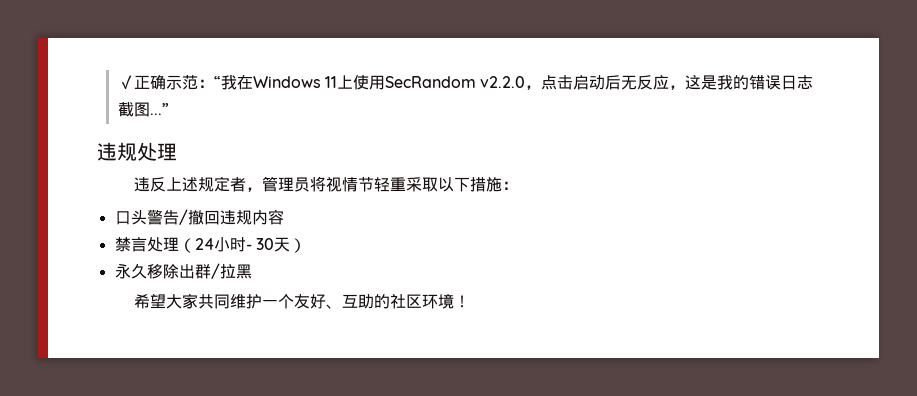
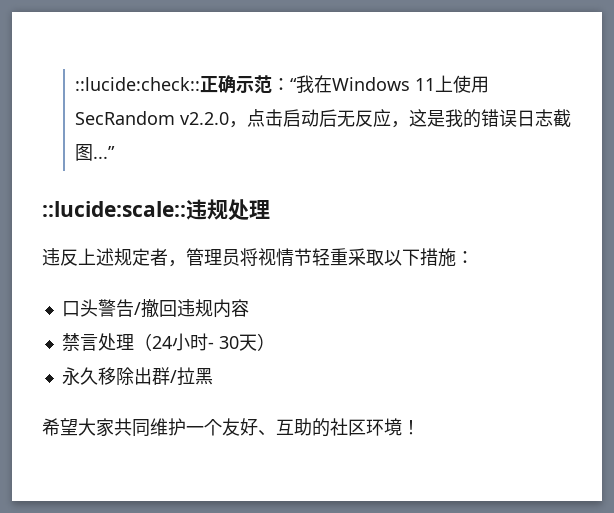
- ✓正确示范：“我在Windows 11上使用SecRandom v2.2.0，点击启动后无反应，这是我的错误日志截图...”
+ ::lucide:check::正确示范：“我在Windows 11上使用SecRandom v2.2.0，点击启动后无反应，这是我的错误日志截图...”
- 违规处理
+ ::lucide:scale::违规处理

